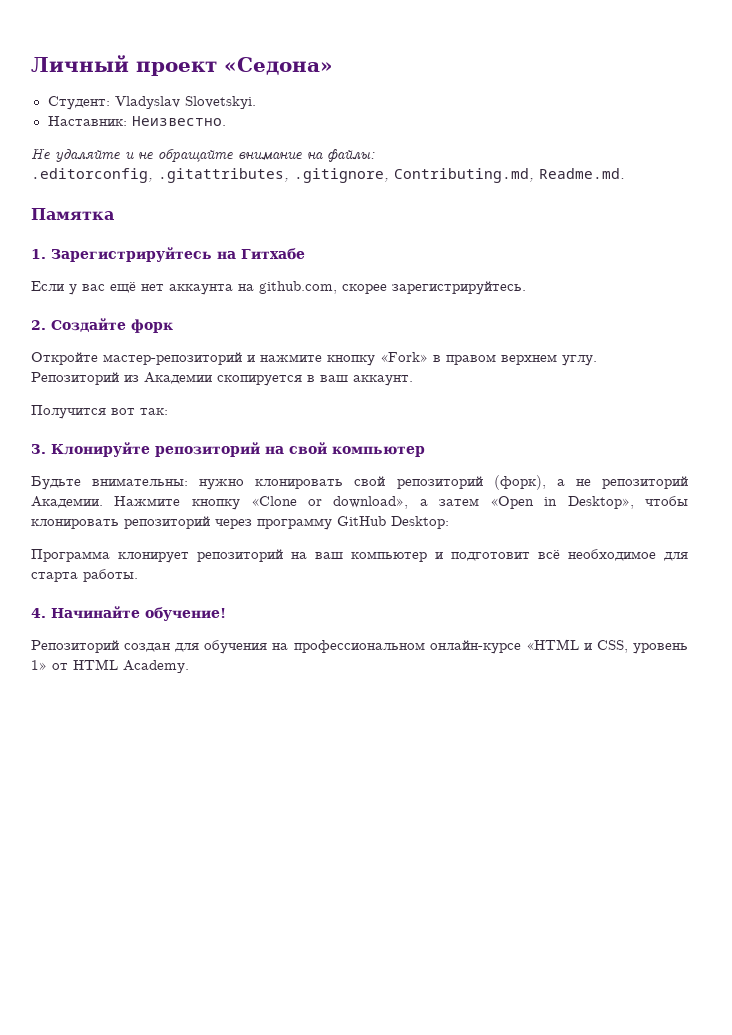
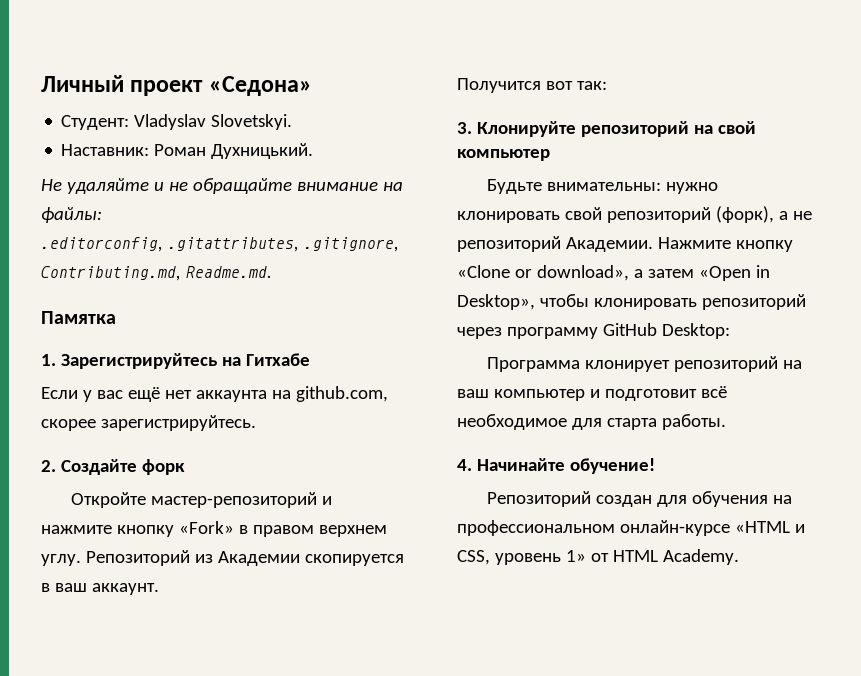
- Наставник: Неизвестно.
+ Наставник: Роман Духницький.

